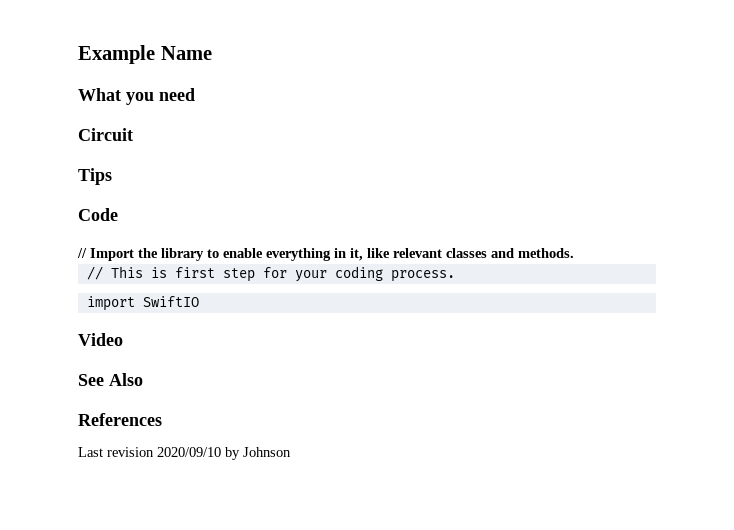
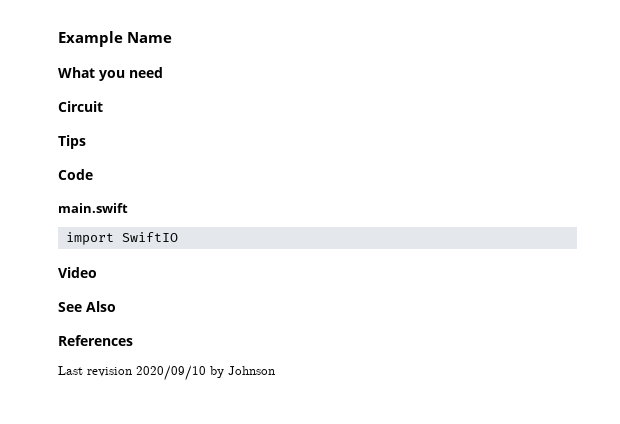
- // Import the library to enable everything in it, like relevant classes and methods.
- // This is first step for your coding process.
+ main.swift

